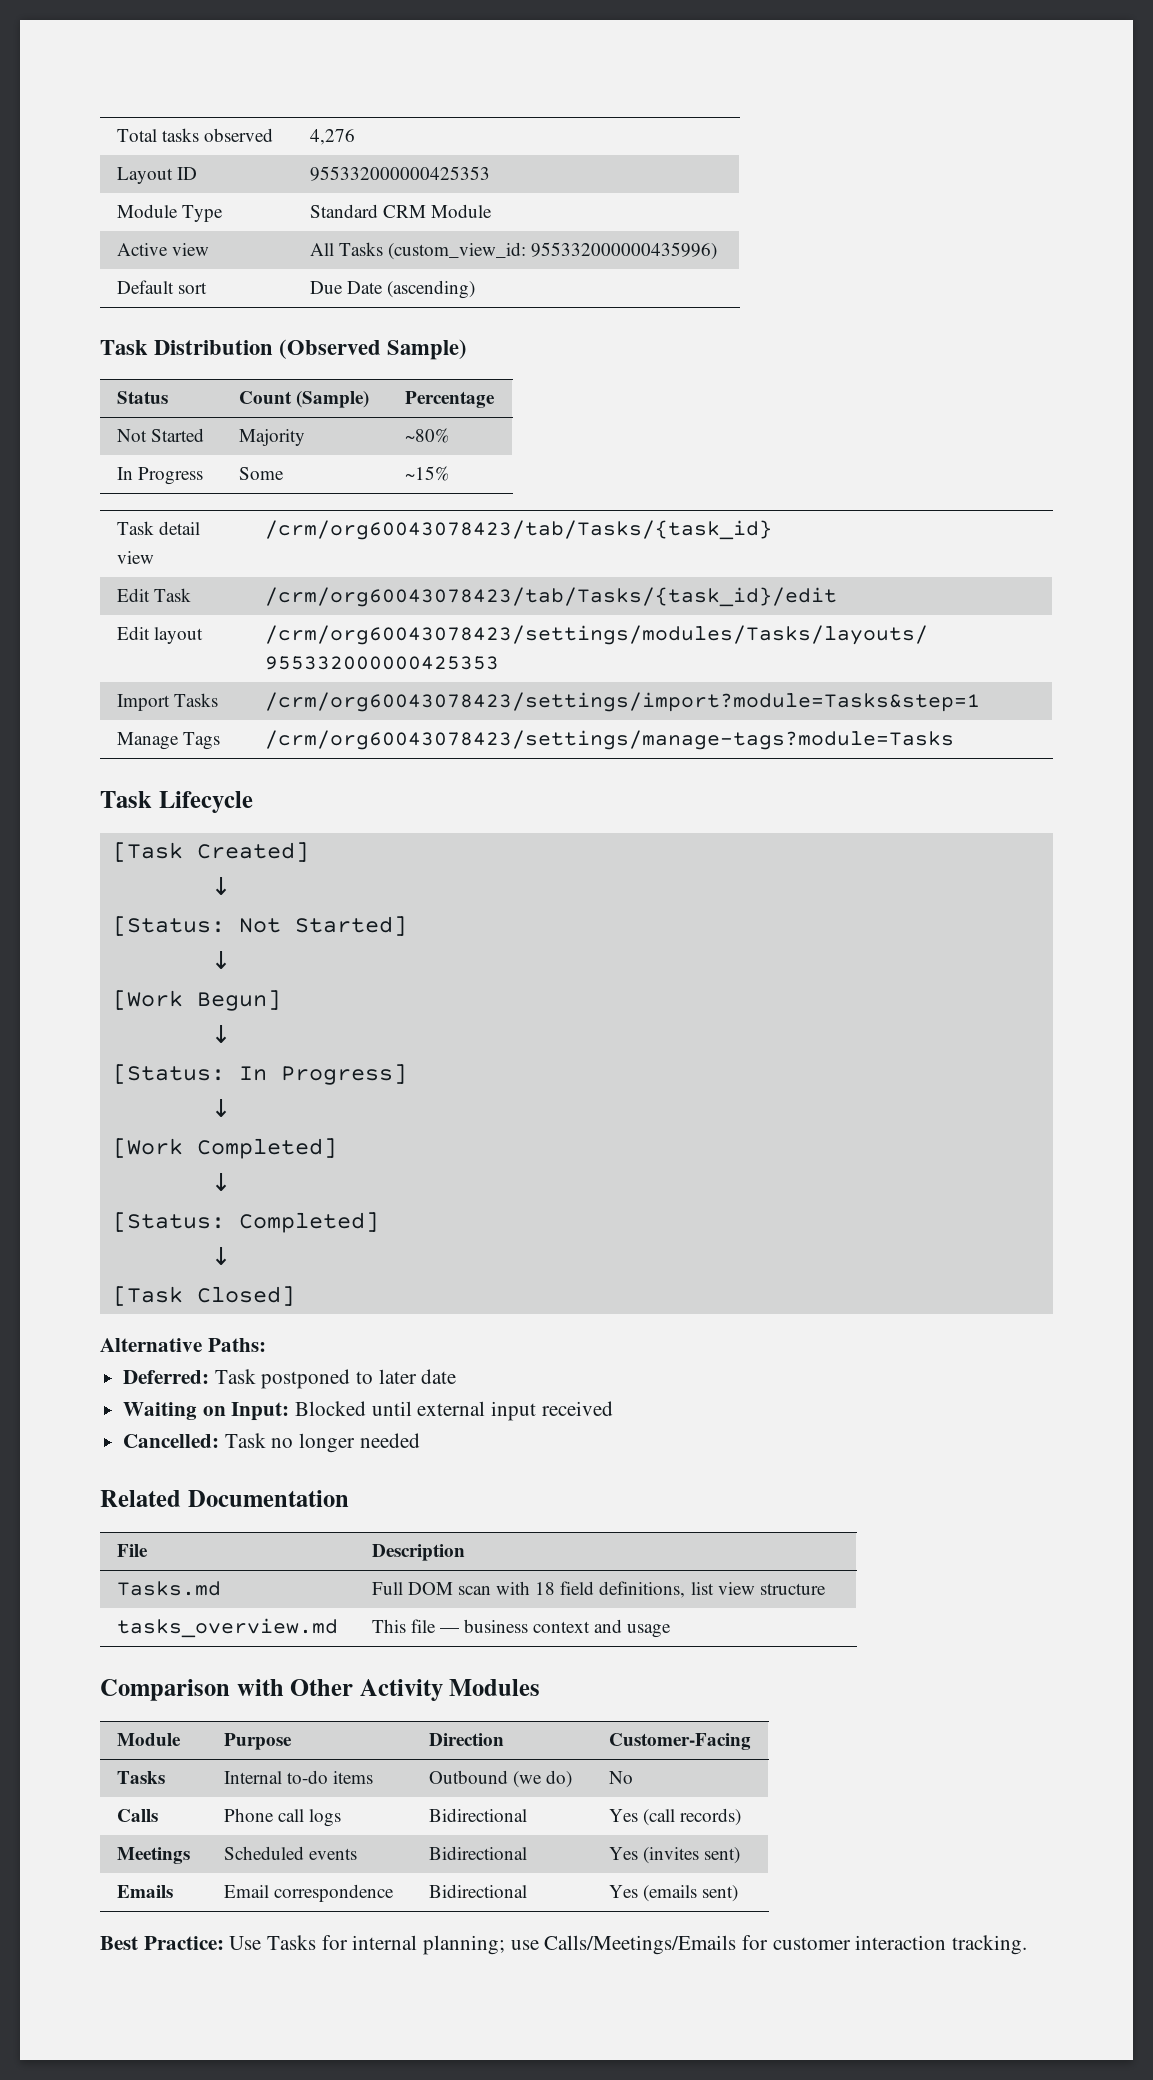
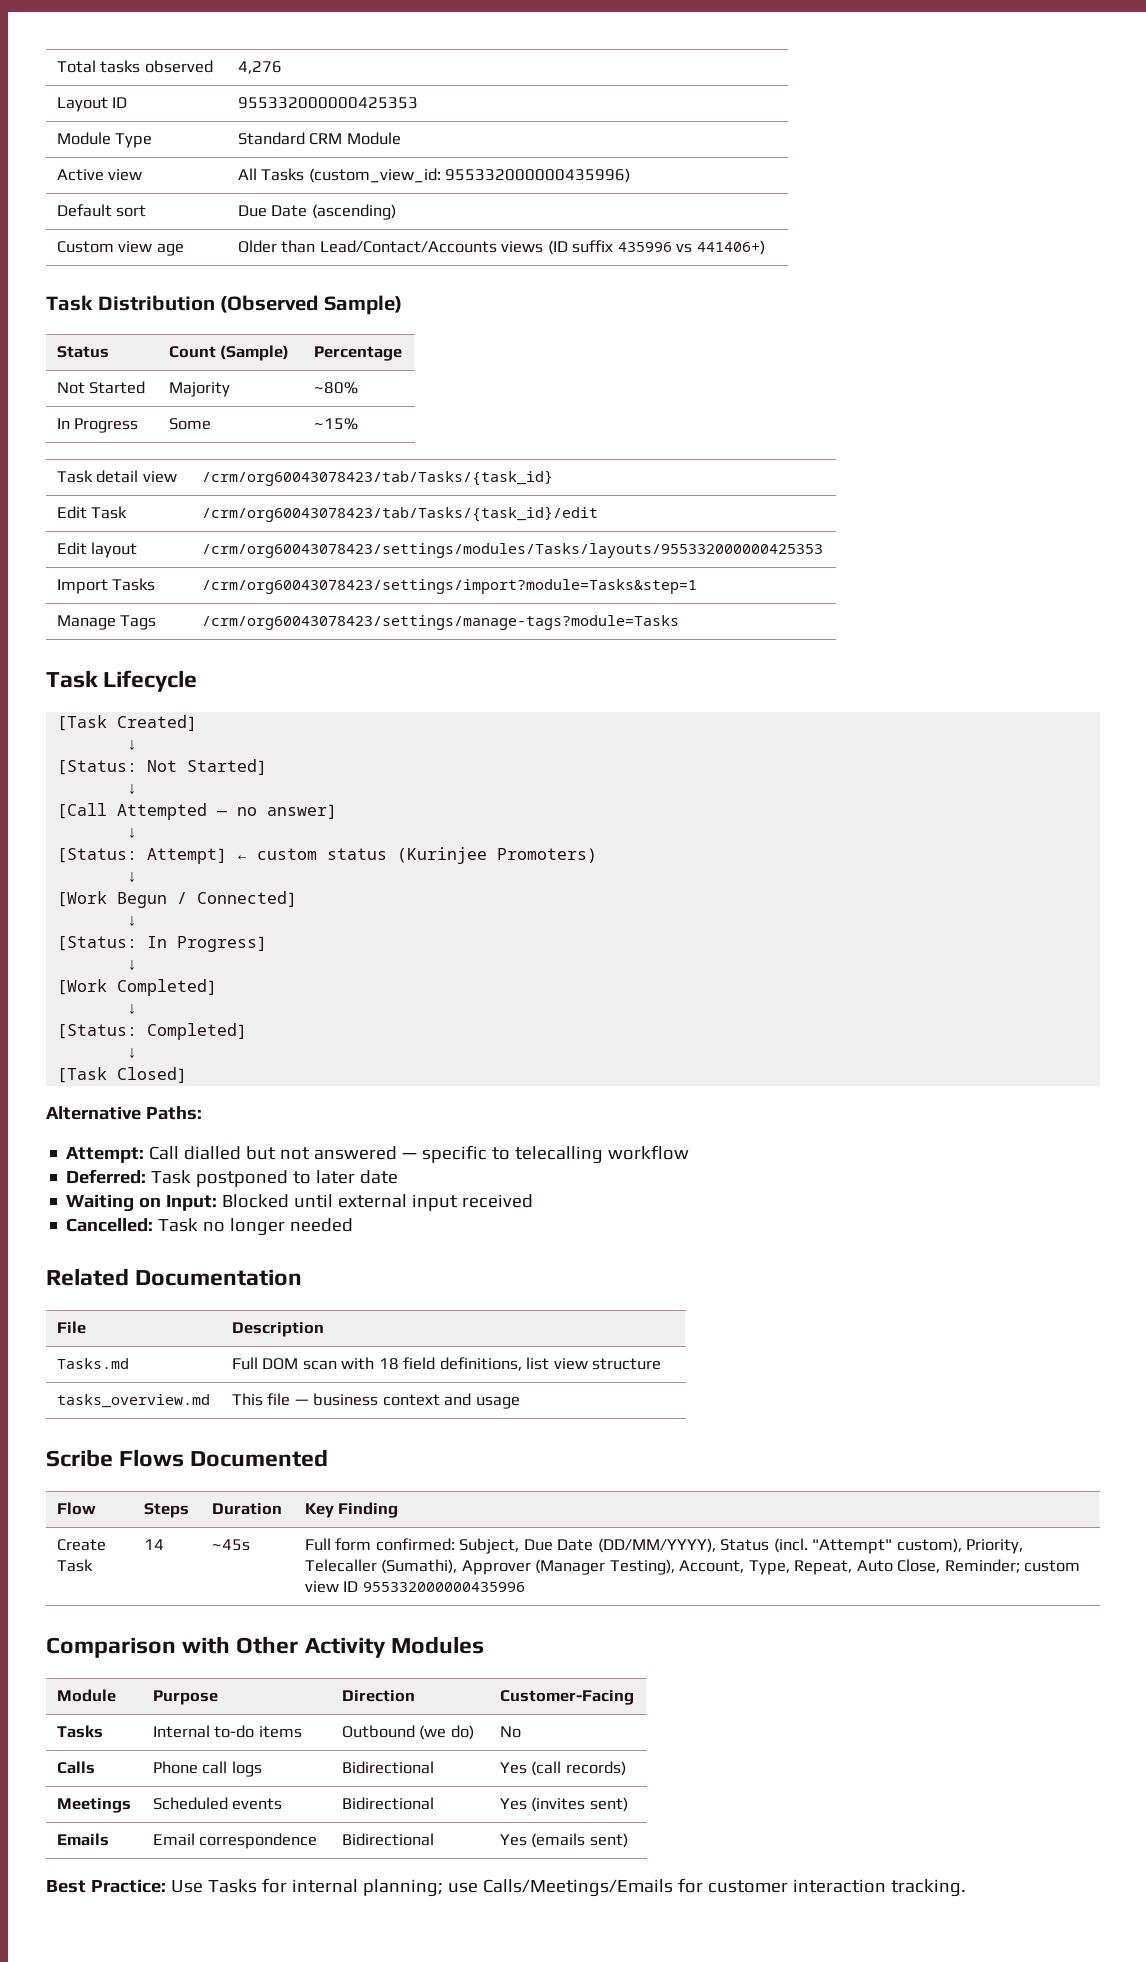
+ Custom view age | Older than Lead/Contact/Accounts views (ID suffix 435996 vs 441406+)
- [Work Begun]
+ [Call Attempted — no answer]
+ ↓
+ [Status: Attempt] ← custom status (Kurinjee Promoters)
+ ↓
+ [Work Begun / Connected]
+ Attempt: Call dialled but not answered — specific to telecalling workflow
+ Scribe Flows Documented
+ Flow | Steps | Duration | Key Finding
+ Create Task | 14 | ~45s | Full form confirmed: Subject, Due Date (DD/MM/YYYY), Status (incl. "Attempt" custom), Priority, Telecaller (Sumathi), Approver (Manager Testing), Account, Type, Repeat, Auto Close, Reminder; custom view ID 955332000000435996

